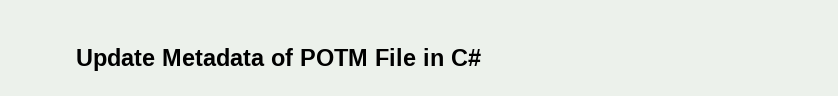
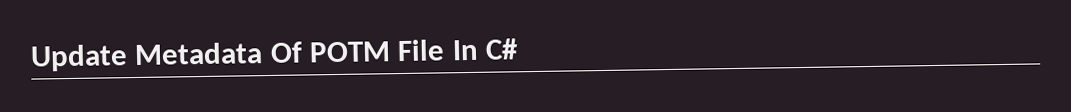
- Update Metadata of POTM File in C#
+ Update Metadata Of POTM File In C#

